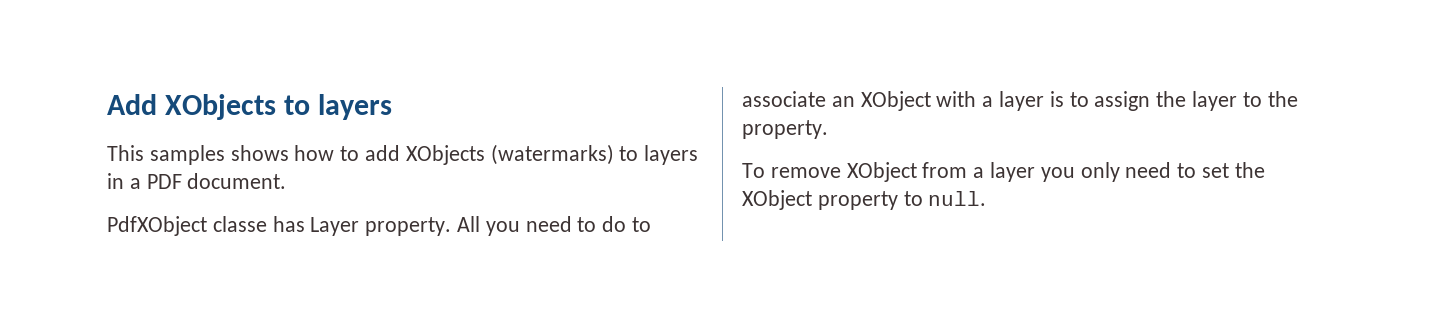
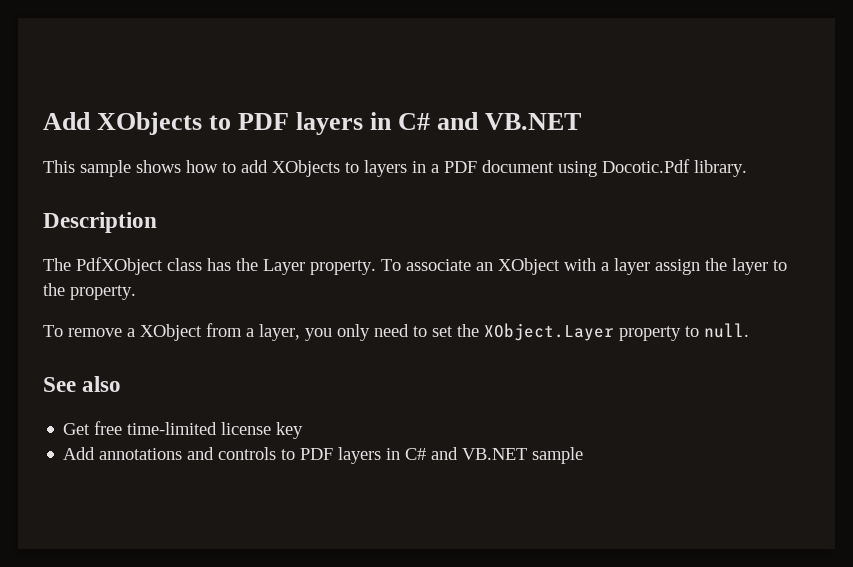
- Add XObjects to layers
+ Add XObjects to PDF layers in C# and VB.NET
- This samples shows how to add XObjects (watermarks) to layers in a PDF document.
- PdfXObject classe has Layer property. All you need to do to associate an XObject with a layer is to assign the layer to the property.
+ This sample shows how to add XObjects to layers in a PDF document using Docotic.Pdf library.
+ Description
+ The PdfXObject class has the Layer property. To associate an XObject with a layer assign the layer to the property.
- To remove XObject from a layer you only need to set the XObject property to null.
+ To remove a XObject from a layer, you only need to set the XObject.Layer property to null.
+ See also
+ Get free time-limited license key
+ Add annotations and controls to PDF layers in C# and VB.NET sample

